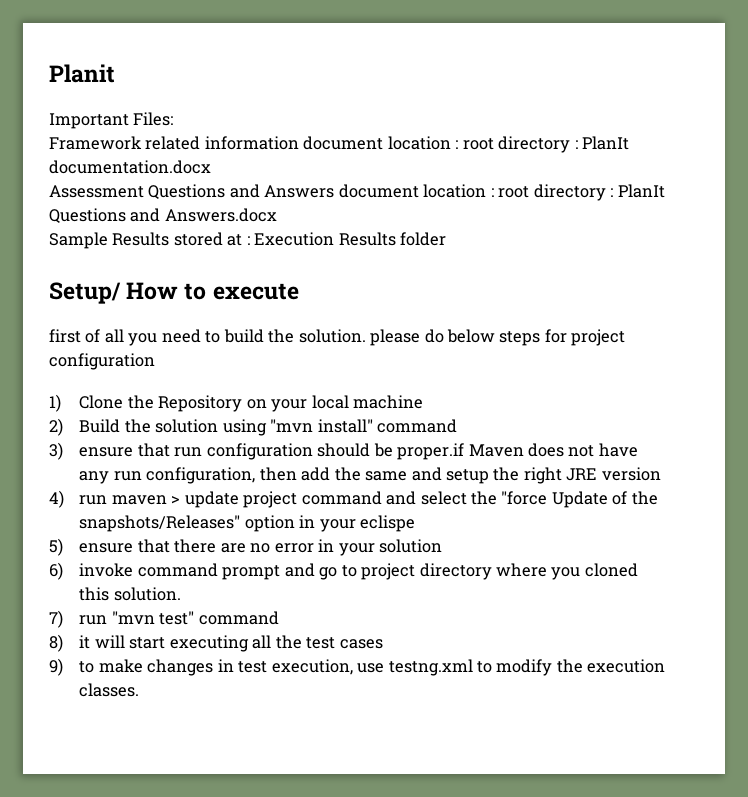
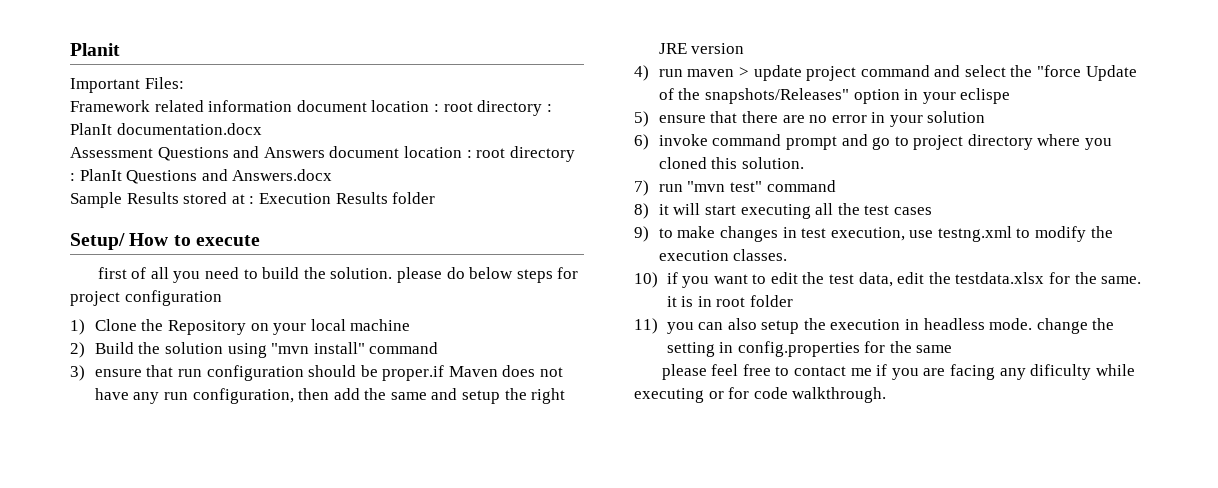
+ 10) if you want to edit the test data, edit the testdata.xlsx for the same. it is in root folder
+ 11) you can also setup the execution in headless mode. change the setting in config.properties for the same
+ please feel free to contact me if you are facing any dificulty while executing or for code walkthrough.

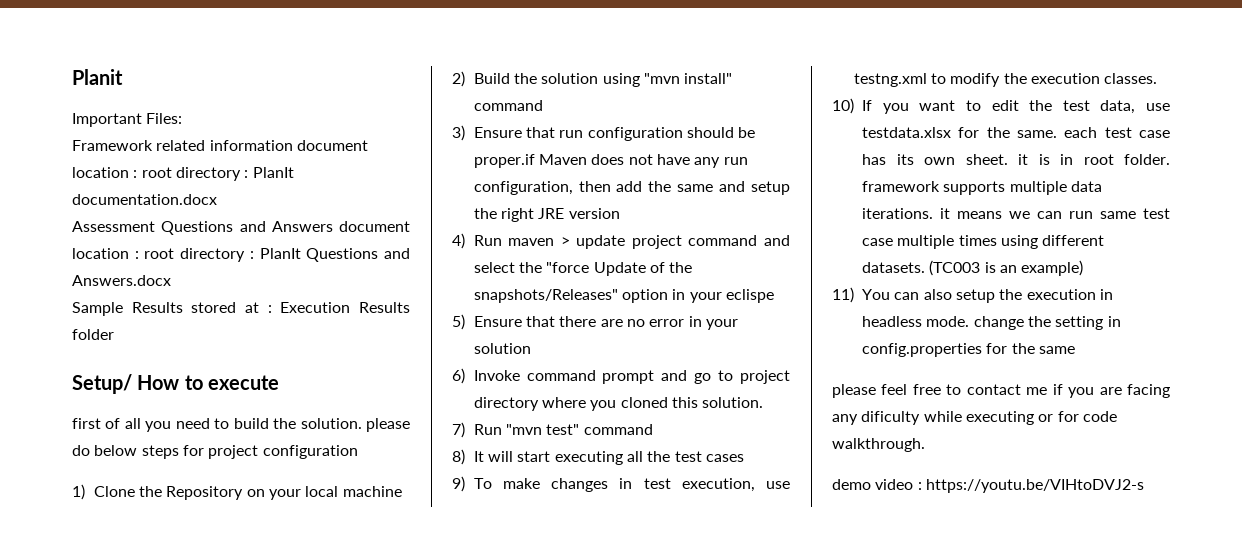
- 3) ensure that run configuration should be proper.if Maven does not have any run configuration, then add the same and setup the right JRE version
+ 3) Ensure that run configuration should be proper.if Maven does not have any run configuration, then add the same and setup the right JRE version
- 4) run maven > update project command and select the "force Update of the snapshots/Releases" option in your eclispe
+ 4) Run maven > update project command and select the "force Update of the snapshots/Releases" option in your eclispe
- 5) ensure that there are no error in your solution
+ 5) Ensure that there are no error in your solution
- 6) invoke command prompt and go to project directory where you cloned this solution.
+ 6) Invoke command prompt and go to project directory where you cloned this solution.
- 7) run "mvn test" command
+ 7) Run "mvn test" command
- 8) it will start executing all the test cases
+ 8) It will start executing all the test cases
- 9) to make changes in test execution, use testng.xml to modify the execution classes.
+ 9) To make changes in test execution, use testng.xml to modify the execution classes.
- 10) if you want to edit the test data, edit the testdata.xlsx for the same. it is in root folder
+ 10) If you want to edit the test data, use testdata.xlsx for the same. each test case has its own sheet. it is in root folder. framework supports multiple data iterations. it means we can run same test case multiple times using different datasets. (TC003 is an example)
- 11) you can also setup the execution in headless mode. change the setting in config.properties for the same
+ 11) You can also setup the execution in headless mode. change the setting in config.properties for the same
+ demo video : https://youtu.be/VIHtoDVJ2-s

